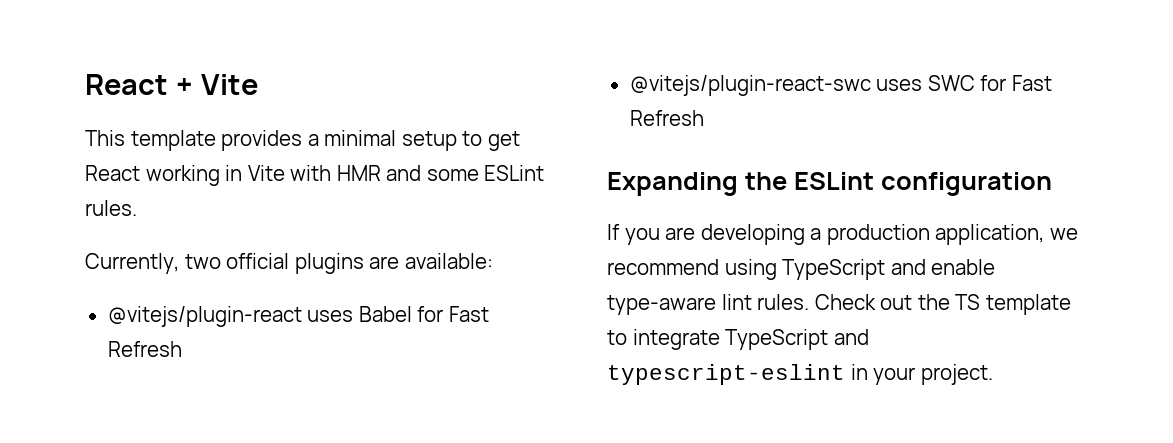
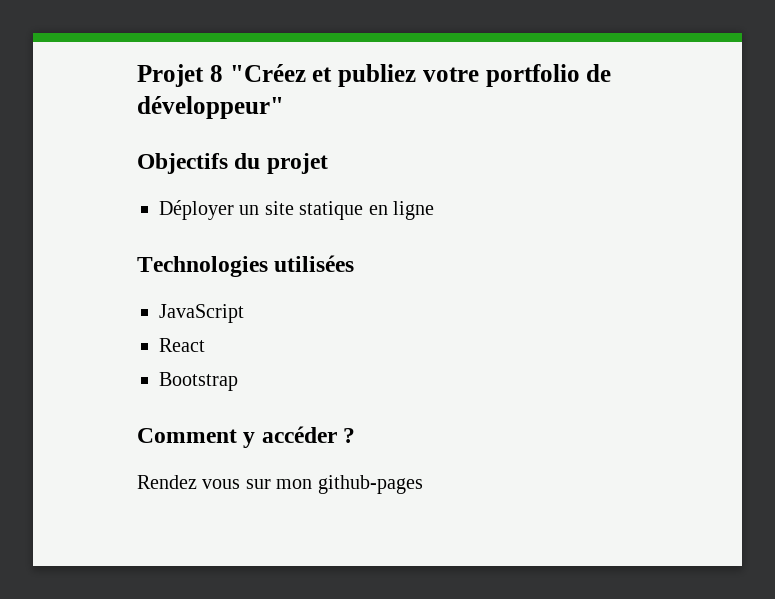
- React + Vite
- This template provides a minimal setup to get React working in Vite with HMR and some ESLint rules.
- Currently, two official plugins are available:
- @vitejs/plugin-react uses Babel for Fast Refresh
- @vitejs/plugin-react-swc uses SWC for Fast Refresh
- Expanding the ESLint configuration
- If you are developing a production application, we recommend using TypeScript and enable type-aware lint rules. Check out the TS template to integrate TypeScript and typescript-eslint in your project.
+ Projet 8 "Créez et publiez votre portfolio de développeur"
+ Objectifs du projet
+ Déployer un site statique en ligne
+ Technologies utilisées
+ JavaScript
+ React
+ Bootstrap
+ Comment y accéder ?
+ Rendez vous sur mon github-pages

